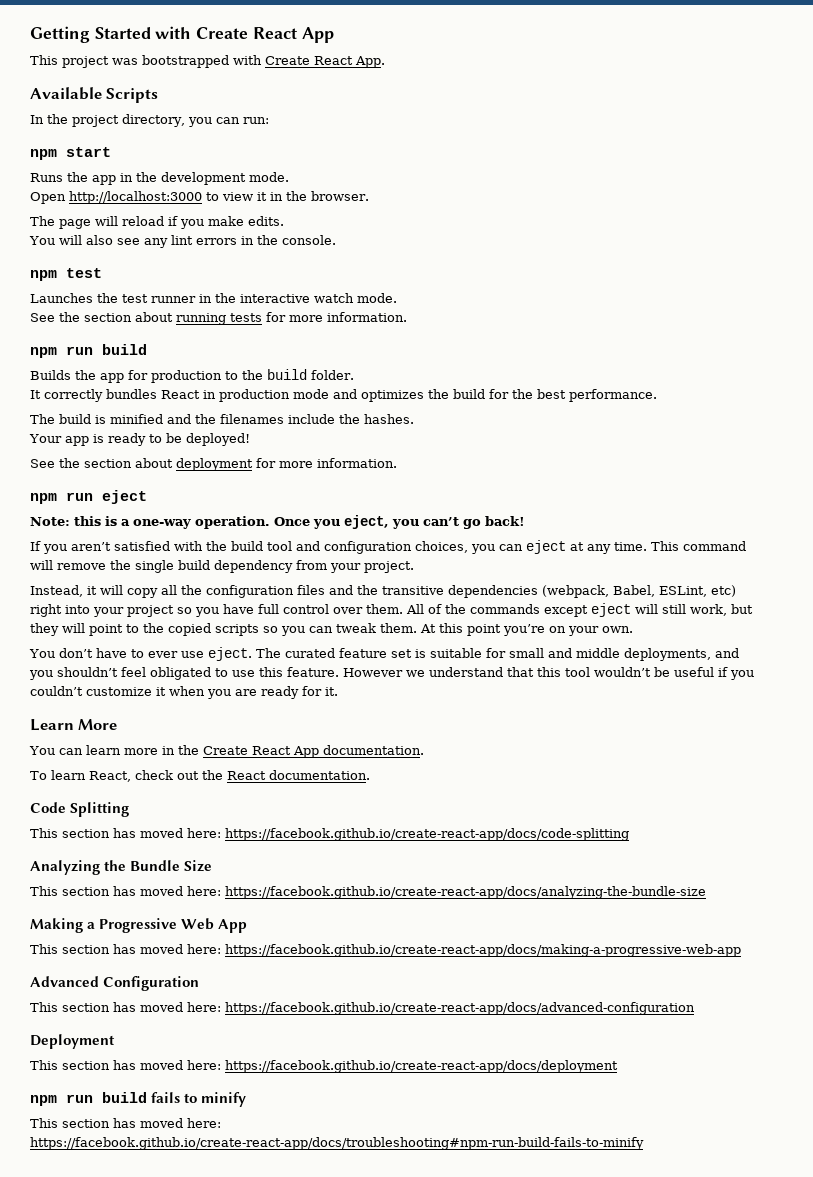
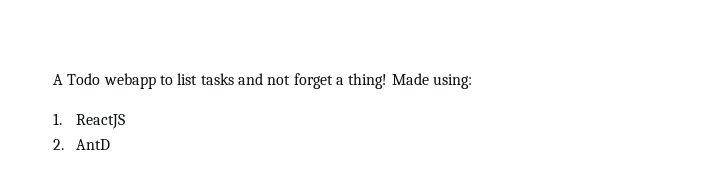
- Getting Started with Create React App
- This project was bootstrapped with Create React App.
- Available Scripts
- In the project directory, you can run:
- npm start
- Runs the app in the development mode.
- Open http://localhost:3000 to view it in the browser.
- The page will reload if you make edits.
- You will also see any lint errors in the console.
- npm test
- Launches the test runner in the interactive watch mode.
- See the section about running tests for more information.
- npm run build
- Builds the app for production to the build folder.
- It correctly bundles React in production mode and optimizes the build for the best performance.
- The build is minified and the filenames include the hashes.
- Your app is ready to be deployed!
- See the section about deployment for more information.
- npm run eject
- Note: this is a one-way operation. Once you eject, you can’t go back!
- If you aren’t satisfied with the build tool and configuration choices, you can eject at any time. This command will remove the single build dependency from your project.
- Instead, it will copy all the configuration files and the transitive dependencies (webpack, Babel, ESLint, etc) right into your project so you have full control over them. All of the commands except eject will still work, but they will point to the copied scripts so you can tweak them. At this point you’re on your own.
- You don’t have to ever use eject. The curated feature set is suitable for small and middle deployments, and you shouldn’t feel obligated to use this feature. However we understand that this tool wouldn’t be useful if you couldn’t customize it when you are ready for it.
- Learn More
- You can learn more in the Create React App documentation.
- To learn React, check out the React documentation.
- Code Splitting
- This section has moved here: https://facebook.github.io/create-react-app/docs/code-splitting
- Analyzing the Bundle Size
- This section has moved here: https://facebook.github.io/create-react-app/docs/analyzing-the-bundle-size
- Making a Progressive Web App
- This section has moved here: https://facebook.github.io/create-react-app/docs/making-a-progressive-web-app
- Advanced Configuration
- This section has moved here: https://facebook.github.io/create-react-app/docs/advanced-configuration
- Deployment
- This section has moved here: https://facebook.github.io/create-react-app/docs/deployment
- npm run build fails to minify
- This section has moved here: https://facebook.github.io/create-react-app/docs/troubleshooting#npm-run-build-fails-to-minify
+ A Todo webapp to list tasks and not forget a thing! Made using:
+ 1. ReactJS
+ 2. AntD

